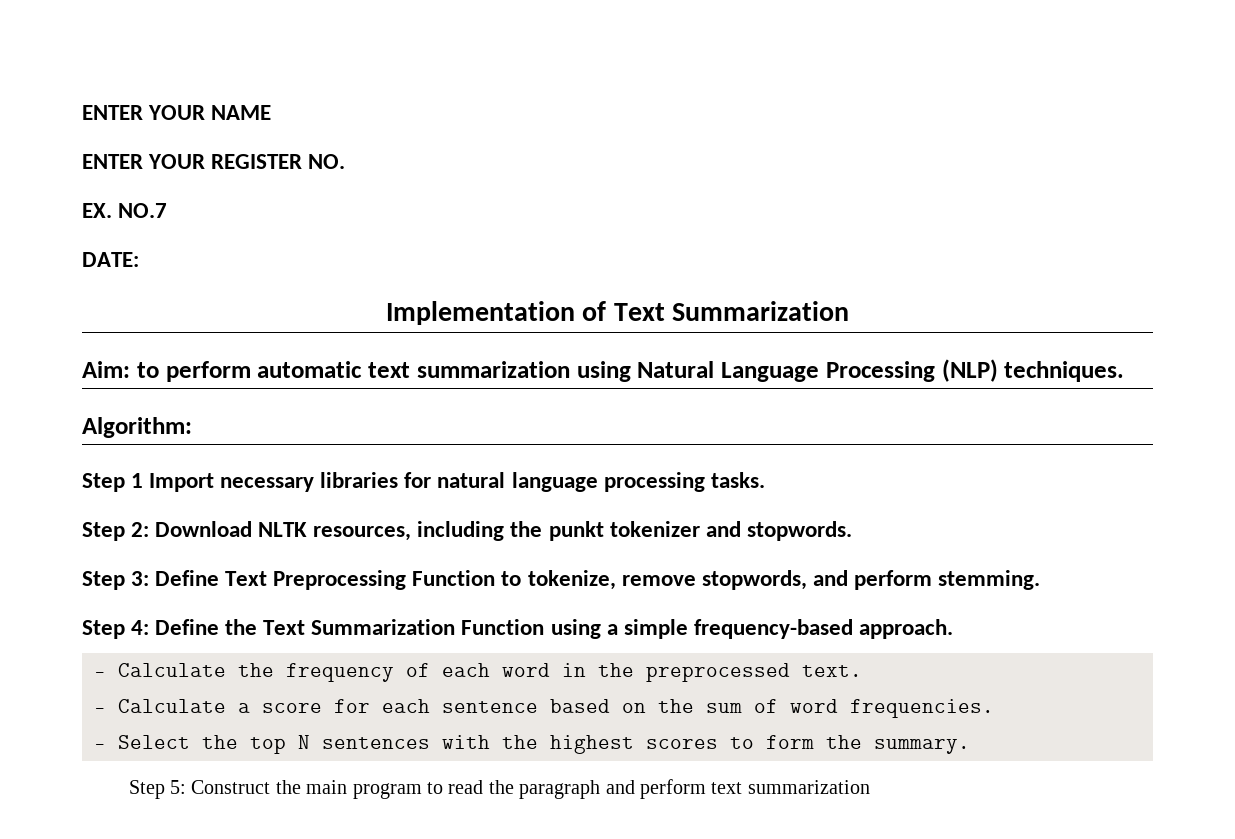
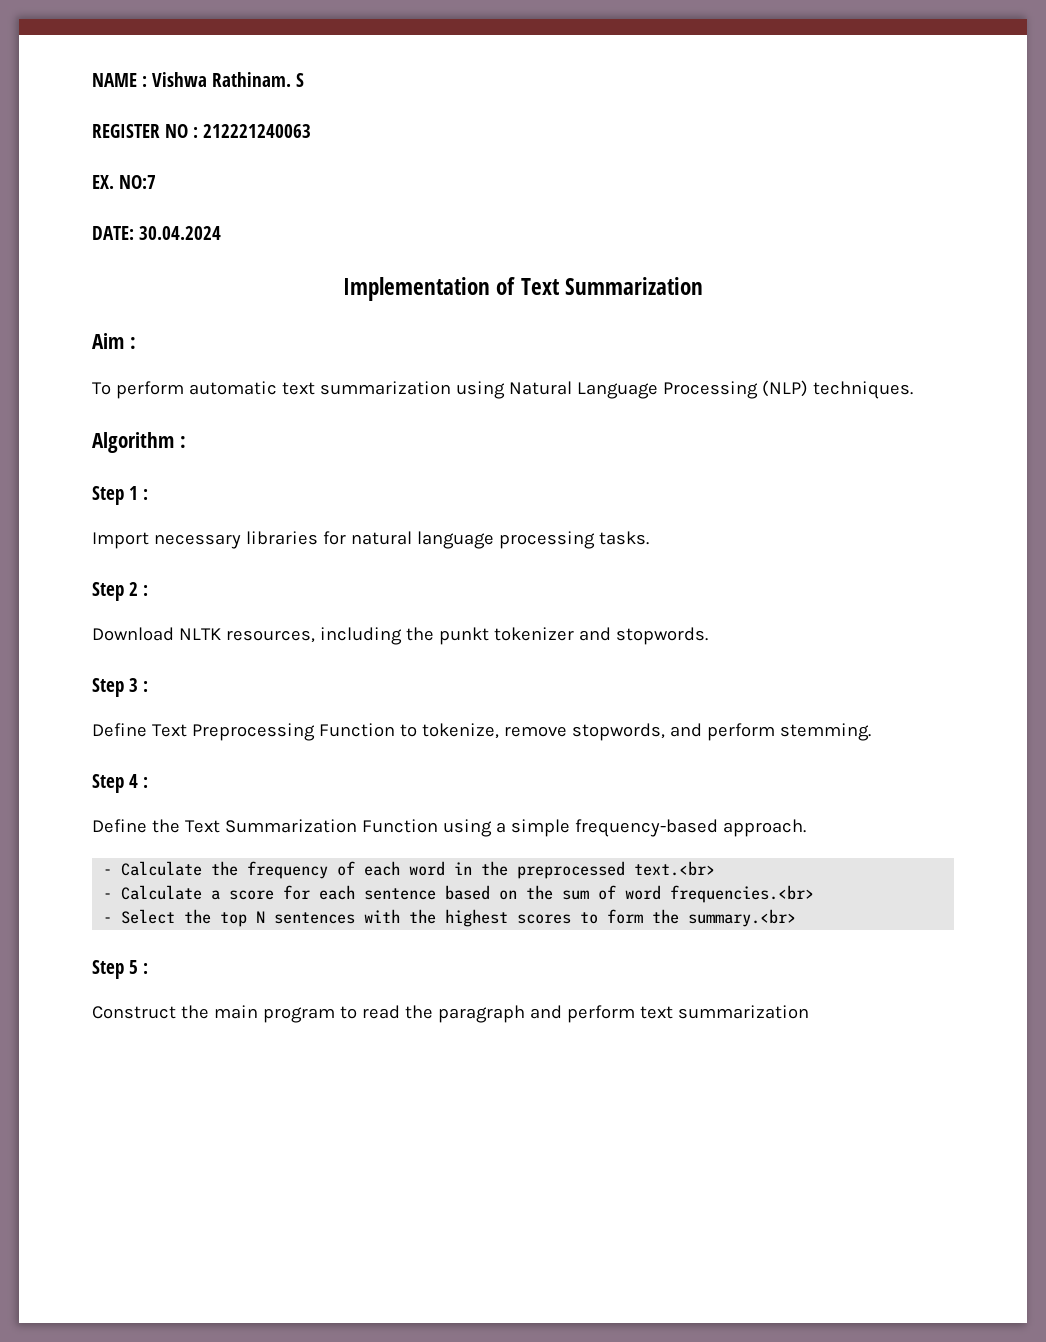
- ENTER YOUR NAME
- ENTER YOUR REGISTER NO.
+ NAME : Vishwa Rathinam. S
+ REGISTER NO : 212221240063
- EX. NO.7
+ EX. NO:7
- DATE:
+ DATE: 30.04.2024
- Aim: to perform automatic text summarization using Natural Language Processing (NLP) techniques.
+ Aim :
+ To perform automatic text summarization using Natural Language Processing (NLP) techniques.
- Algorithm:
+ Algorithm :
- Step 1 Import necessary libraries for natural language processing tasks.
+ Step 1 :
+ Import necessary libraries for natural language processing tasks.
- Step 2: Download NLTK resources, including the punkt tokenizer and stopwords.
+ Step 2 :
+ Download NLTK resources, including the punkt tokenizer and stopwords.
- Step 3: Define Text Preprocessing Function to tokenize, remove stopwords, and perform stemming.
+ Step 3 :
+ Define Text Preprocessing Function to tokenize, remove stopwords, and perform stemming.
- Step 4: Define the Text Summarization Function using a simple frequency-based approach.
+ Step 4 :
+ Define the Text Summarization Function using a simple frequency-based approach.
- - Calculate the frequency of each word in the preprocessed text.
+ - Calculate the frequency of each word in the preprocessed text.<br>
- - Calculate a score for each sentence based on the sum of word frequencies.
+ - Calculate a score for each sentence based on the sum of word frequencies.<br>
- - Select the top N sentences with the highest scores to form the summary.
- Step 5: Construct the main program to read the paragraph and perform text summarization
+ - Select the top N sentences with the highest scores to form the summary.<br>
+ Step 5 :
+ Construct the main program to read the paragraph and perform text summarization

